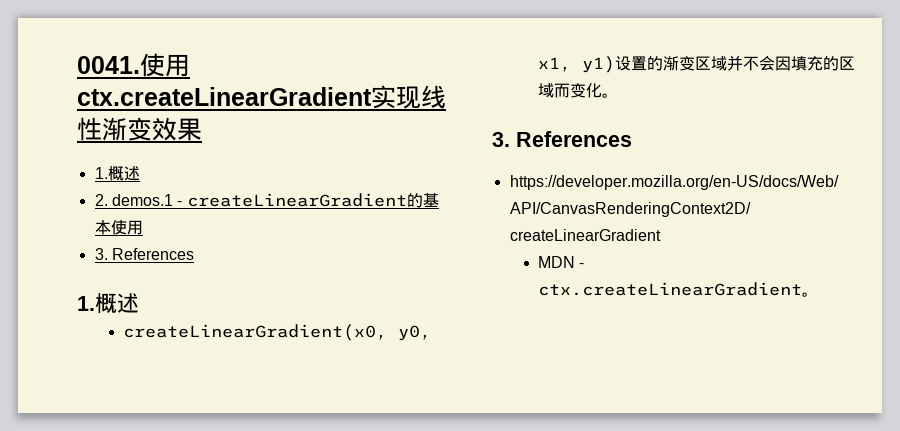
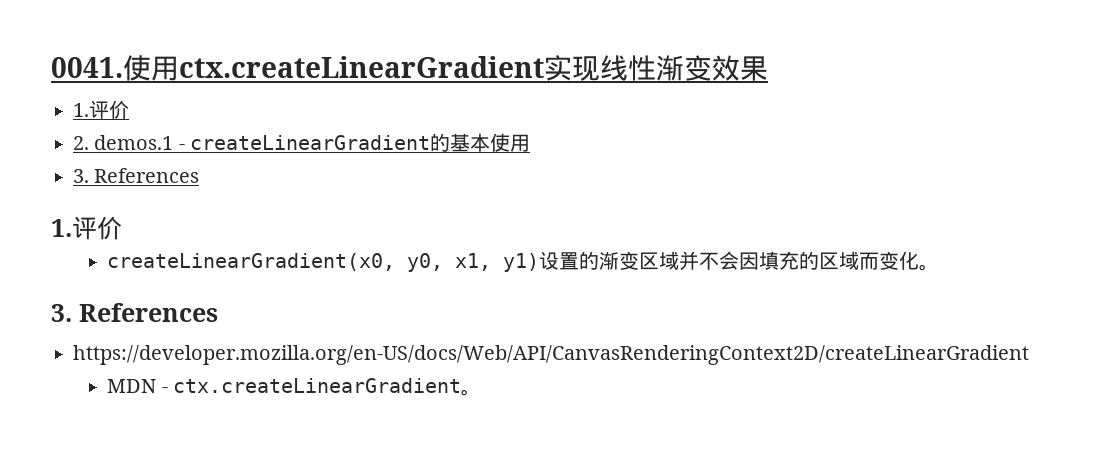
  使用ctx.createLinearGradient实现线性渐变效果
- 1.概述
+ 1.评价
  2. demos.1 - createLinearGradient的基本使用
  3. References
- 1.概述
+ 1.评价

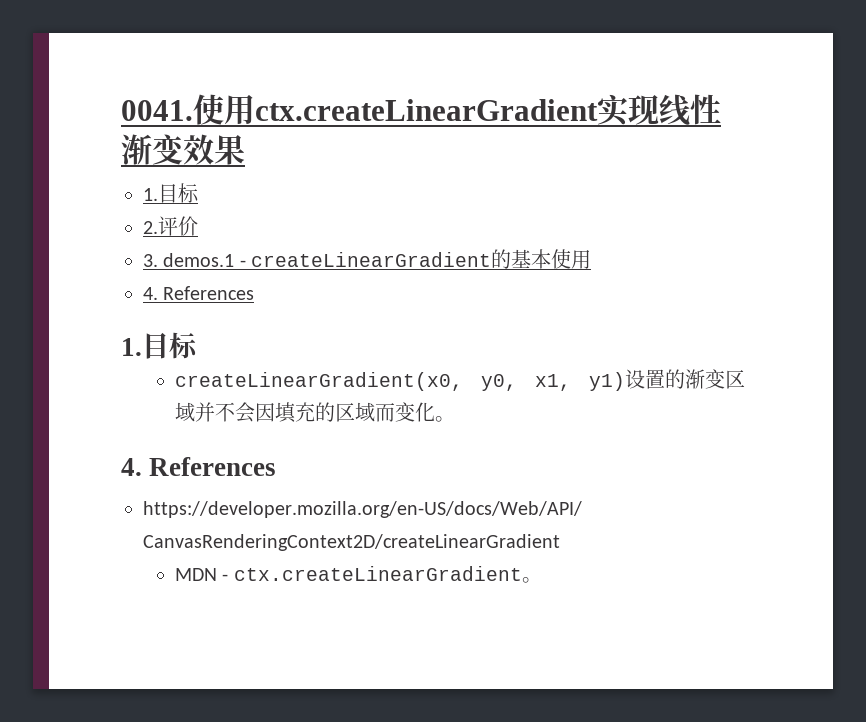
  使用ctx.createLinearGradient实现线性渐变效果
- 1.评价
- 2. demos.1 - createLinearGradient的基本使用
- 3. References
- 1.评价
+ 1.目标
+ 2.评价
+ 3. demos.1 - createLinearGradient的基本使用
+ 4. References
+ 1.目标
  createLinearGradient(x0, y0, x1, y1)设置的渐变区域并不会因填充的区域而变化。
- 3. References
+ 4. References

